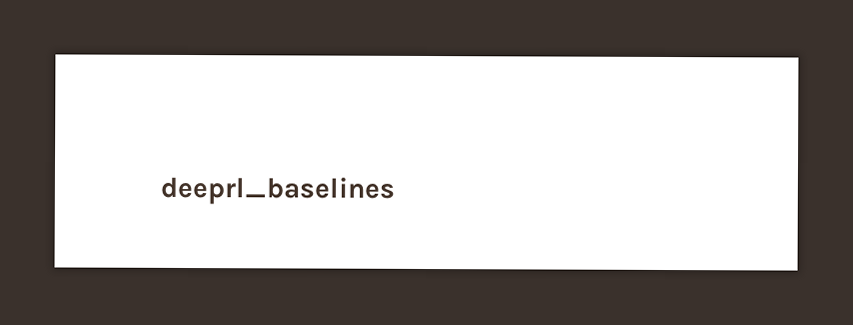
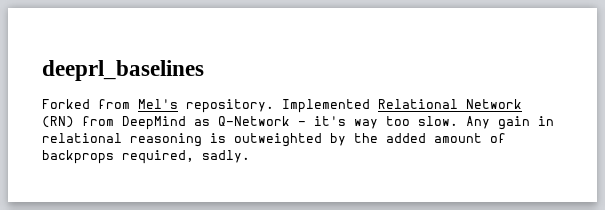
+ Forked from Mel's repository. Implemented Relational Network (RN) from DeepMind as Q-Network - it's way too slow. Any gain in relational reasoning is outweighted by the added amount of backprops required, sadly.

